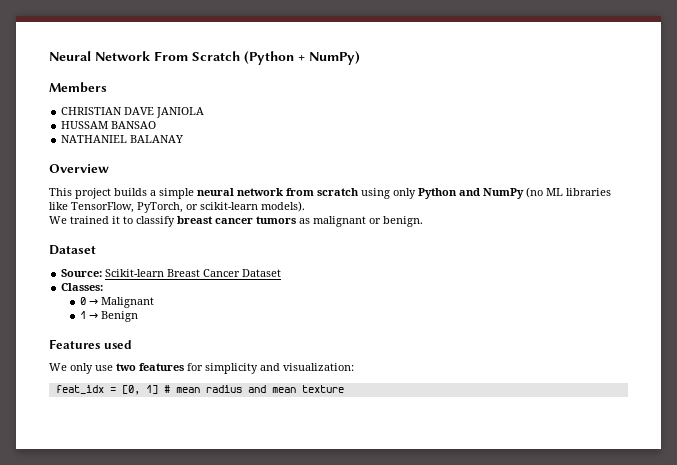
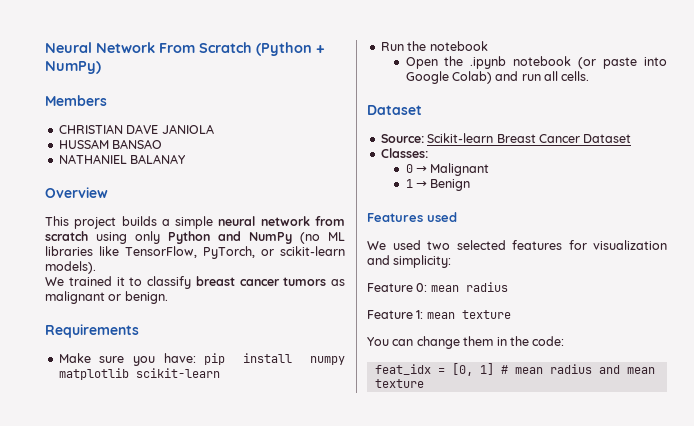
+ Requirements
+ Make sure you have: pip install numpy matplotlib scikit-learn
+ Run the notebook
+ Open the .ipynb notebook (or paste into Google Colab) and run all cells.
- We only use two features for simplicity and visualization:
+ We used two selected features for visualization and simplicity:
+ Feature 0: mean radius
+ Feature 1: mean texture
+ You can change them in the code:

